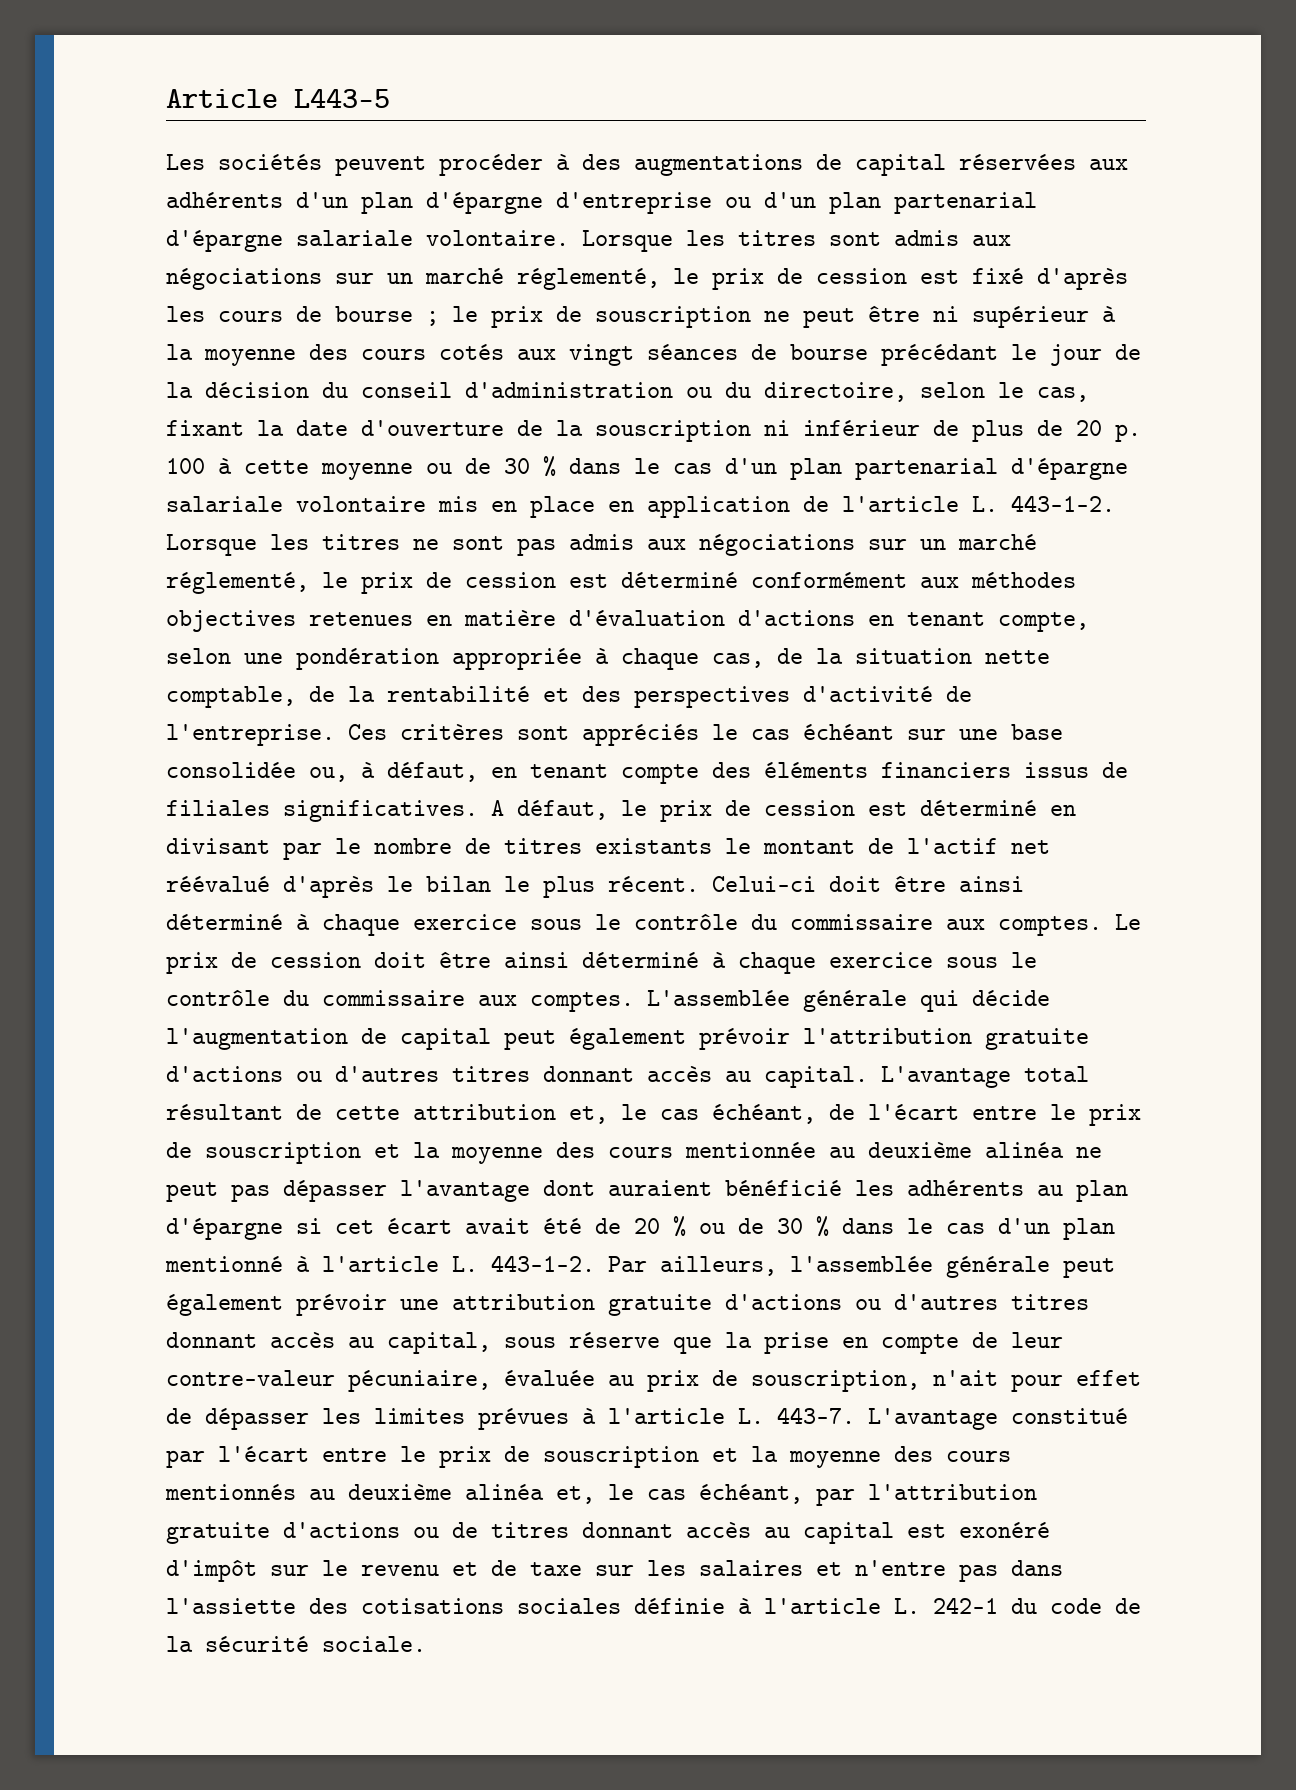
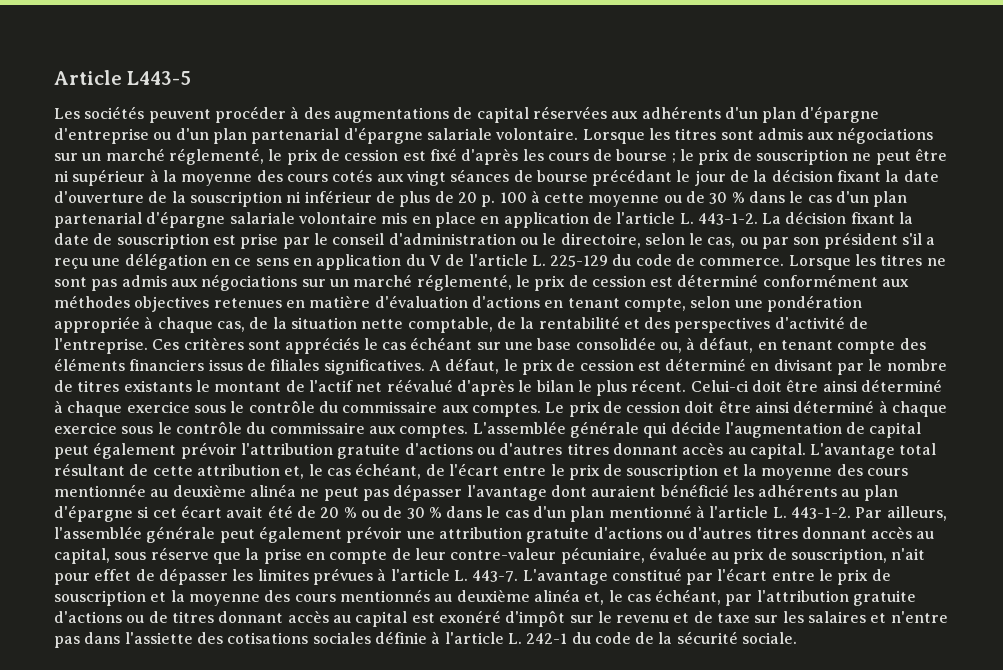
- le prix de souscription ne peut être ni supérieur à la moyenne des cours cotés aux vingt séances de bourse précédant le jour de la décision du conseil d'administration ou du directoire, selon le cas, fixant la date d'ouverture de la souscription ni inférieur de plus de 20 p. 100 à cette moyenne ou de 30 % dans le cas d'un plan partenarial d'épargne salariale volontaire mis en place en application de l'article L. 443-1-2.
+ le prix de souscription ne peut être ni supérieur à la moyenne des cours cotés aux vingt séances de bourse précédant le jour de la décision fixant la date d'ouverture de la souscription ni inférieur de plus de 20 p. 100 à cette moyenne ou de 30 % dans le cas d'un plan partenarial d'épargne salariale volontaire mis en place en application de l'article L. 443-1-2.
+ La décision fixant la date de souscription est prise par le conseil d'administration ou le directoire, selon le cas, ou par son président s'il a reçu une délégation en ce sens en application du V de l'article L. 225-129 du code de commerce.

